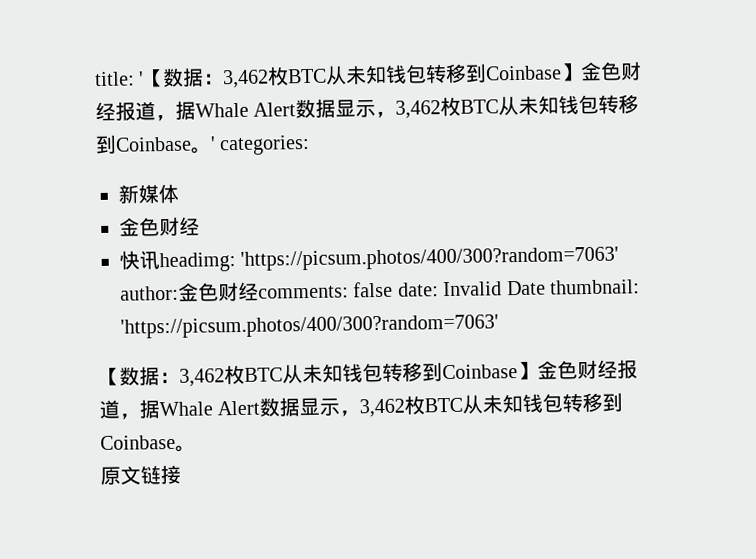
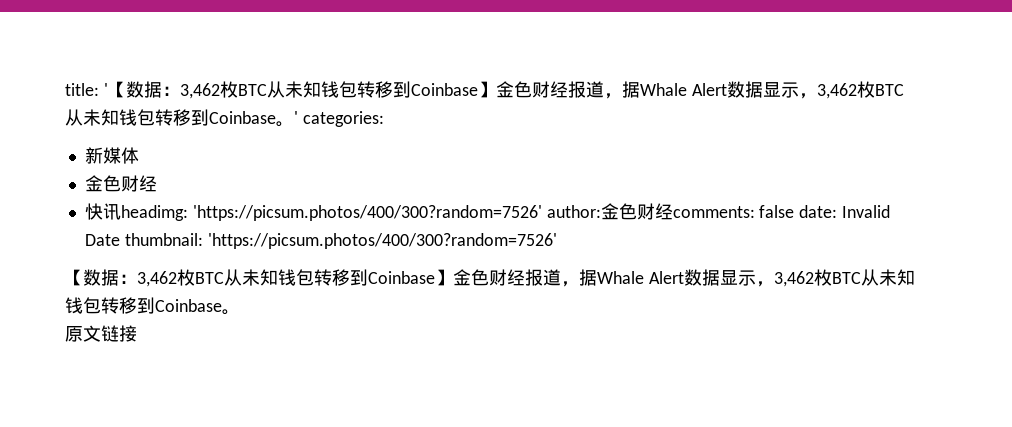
- 快讯headimg: 'https://picsum.photos/400/300?random=7063' author:金色财经comments: false date: Invalid Date thumbnail: 'https://picsum.photos/400/300?random=7063'
+ 快讯headimg: 'https://picsum.photos/400/300?random=7526' author:金色财经comments: false date: Invalid Date thumbnail: 'https://picsum.photos/400/300?random=7526'

